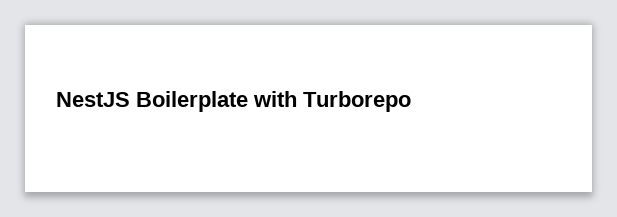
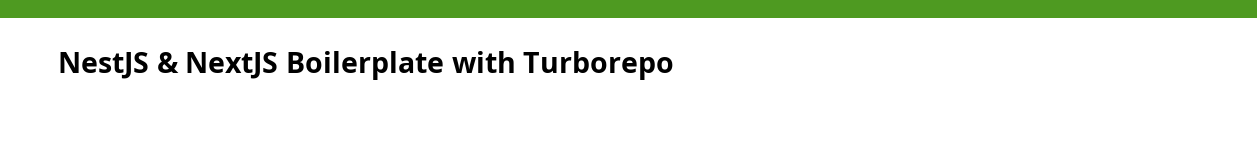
- NestJS Boilerplate with Turborepo
+ NestJS & NextJS Boilerplate with Turborepo

